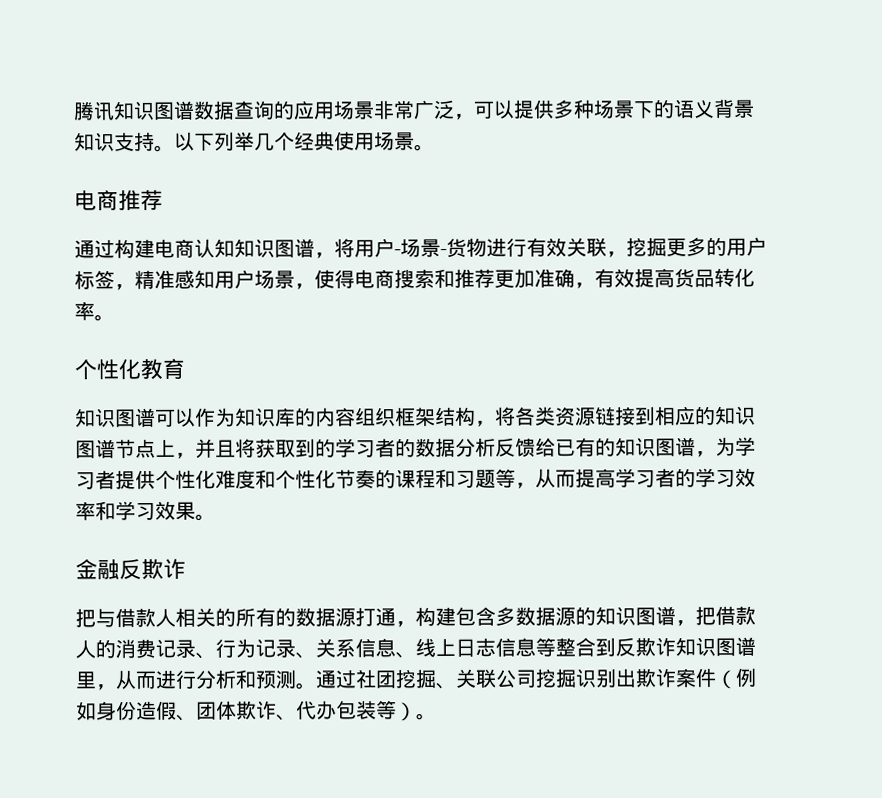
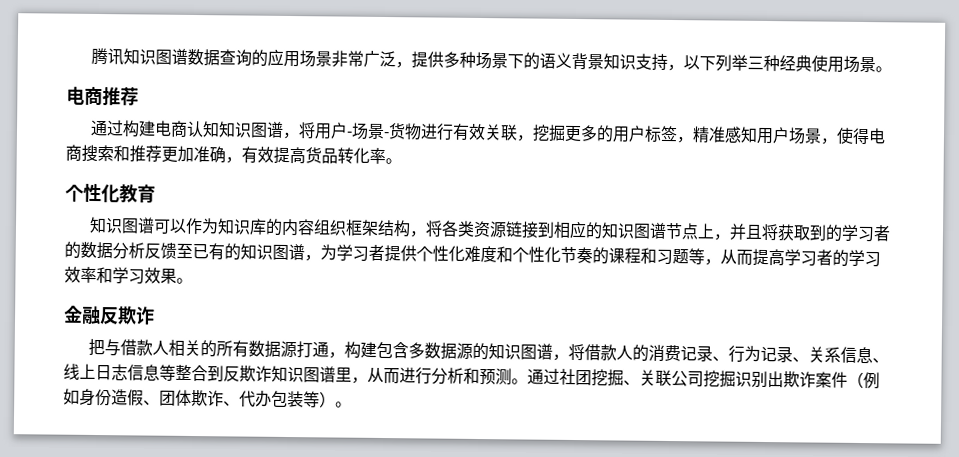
- 腾讯知识图谱数据查询的应用场景非常广泛，可以提供多种场景下的语义背景知识支持。以下列举几个经典使用场景。
+ 腾讯知识图谱数据查询的应用场景非常广泛，提供多种场景下的语义背景知识支持，以下列举三种经典使用场景。
- 知识图谱可以作为知识库的内容组织框架结构，将各类资源链接到相应的知识图谱节点上，并且将获取到的学习者的数据分析反馈给已有的知识图谱，为学习者提供个性化难度和个性化节奏的课程和习题等，从而提高学习者的学习效率和学习效果。
+ 知识图谱可以作为知识库的内容组织框架结构，将各类资源链接到相应的知识图谱节点上，并且将获取到的学习者的数据分析反馈至已有的知识图谱，为学习者提供个性化难度和个性化节奏的课程和习题等，从而提高学习者的学习效率和学习效果。
- 把与借款人相关的所有的数据源打通，构建包含多数据源的知识图谱，把借款人的消费记录、行为记录、关系信息、线上日志信息等整合到反欺诈知识图谱里，从而进行分析和预测。
+ 把与借款人相关的所有数据源打通，构建包含多数据源的知识图谱，将借款人的消费记录、行为记录、关系信息、线上日志信息等整合到反欺诈知识图谱里，从而进行分析和预测。

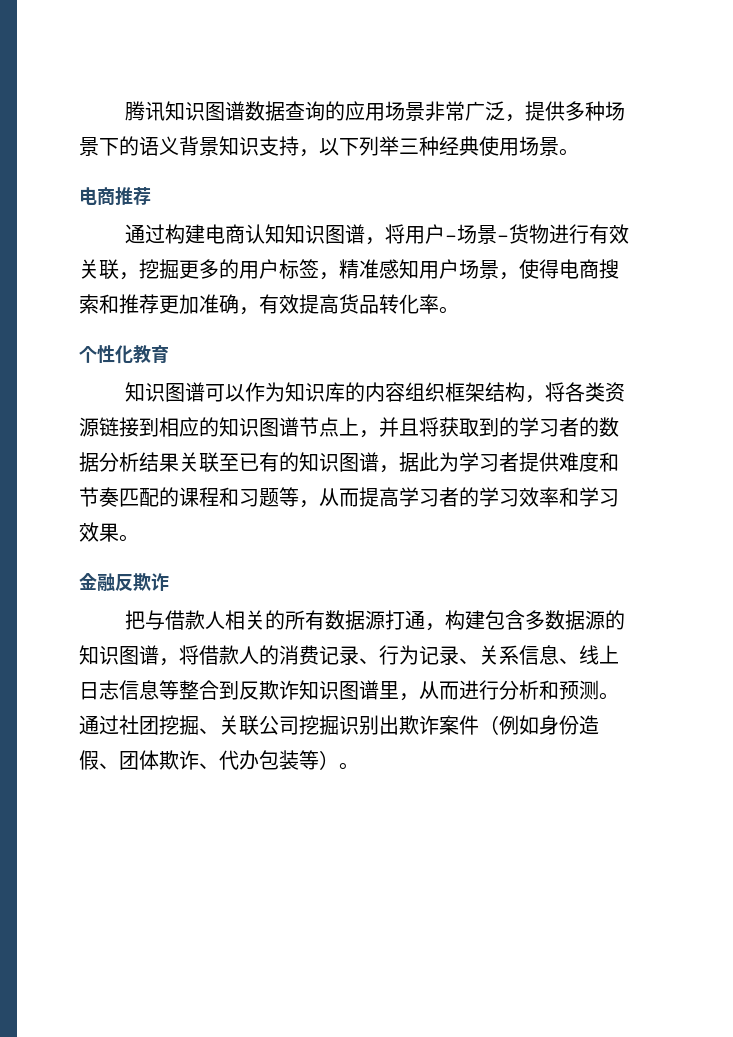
- 知识图谱可以作为知识库的内容组织框架结构，将各类资源链接到相应的知识图谱节点上，并且将获取到的学习者的数据分析反馈至已有的知识图谱，为学习者提供个性化难度和个性化节奏的课程和习题等，从而提高学习者的学习效率和学习效果。
+ 知识图谱可以作为知识库的内容组织框架结构，将各类资源链接到相应的知识图谱节点上，并且将获取到的学习者的数据分析结果关联至已有的知识图谱，据此为学习者提供难度和节奏匹配的课程和习题等，从而提高学习者的学习效率和学习效果。

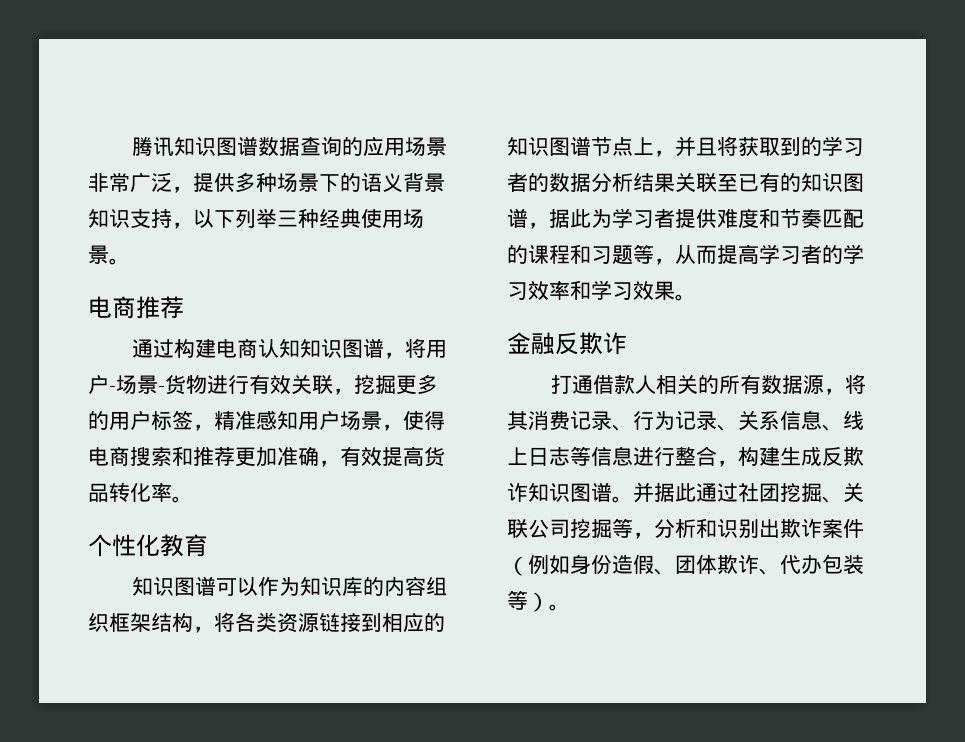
- 把与借款人相关的所有数据源打通，构建包含多数据源的知识图谱，将借款人的消费记录、行为记录、关系信息、线上日志信息等整合到反欺诈知识图谱里，从而进行分析和预测。通过社团挖掘、关联公司挖掘识别出欺诈案件（例如身份造假、团体欺诈、代办包装等）。
+ 打通借款人相关的所有数据源，将其消费记录、行为记录、关系信息、线上日志等信息进行整合，构建生成反欺诈知识图谱。并据此通过社团挖掘、关联公司挖掘等，分析和识别出欺诈案件（例如身份造假、团体欺诈、代办包装等）。

